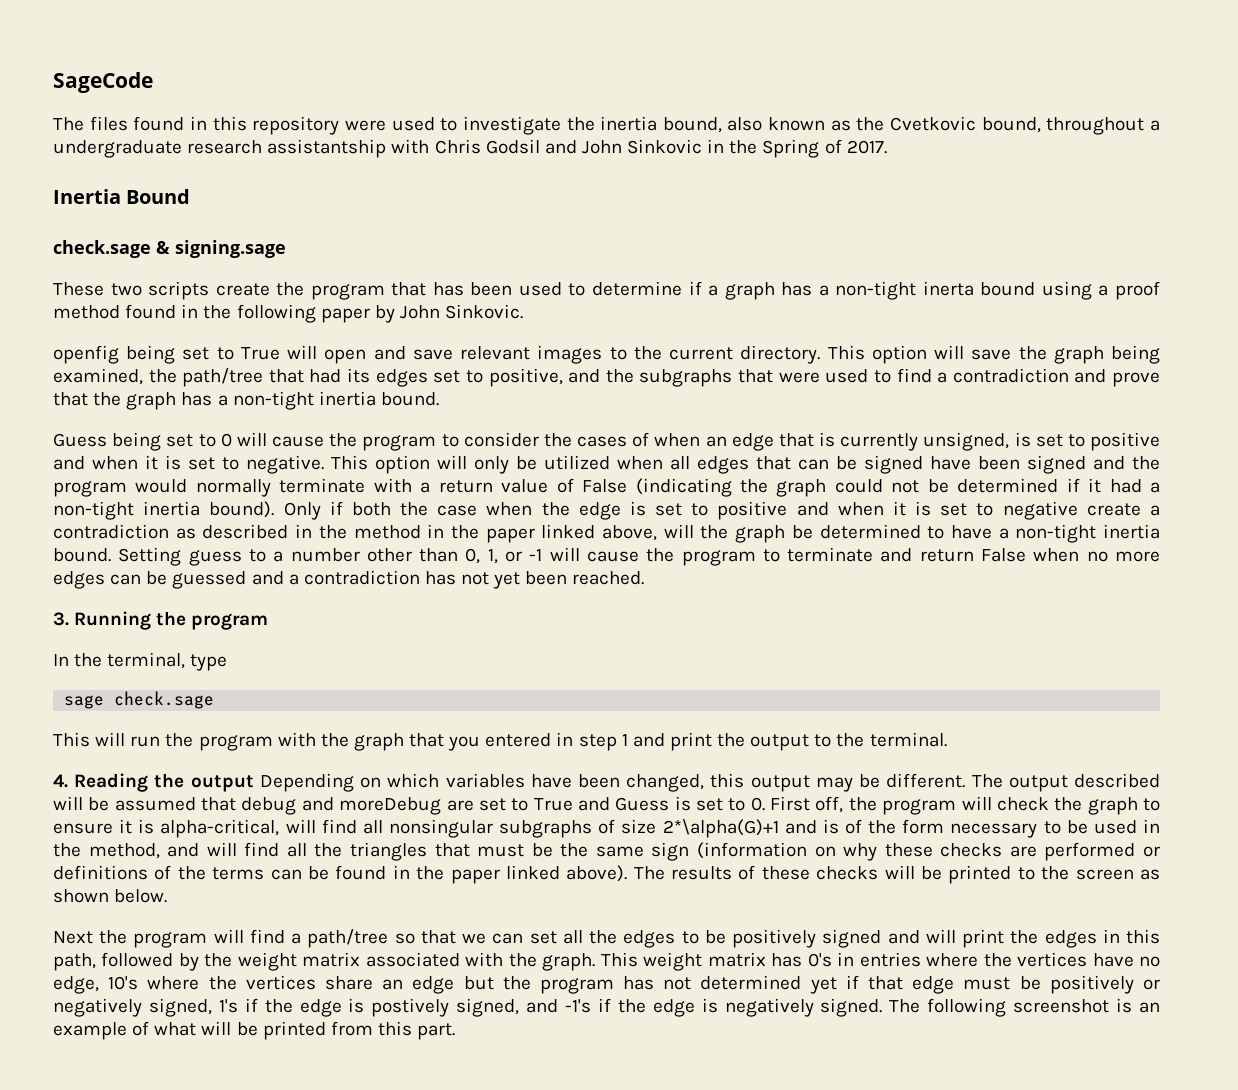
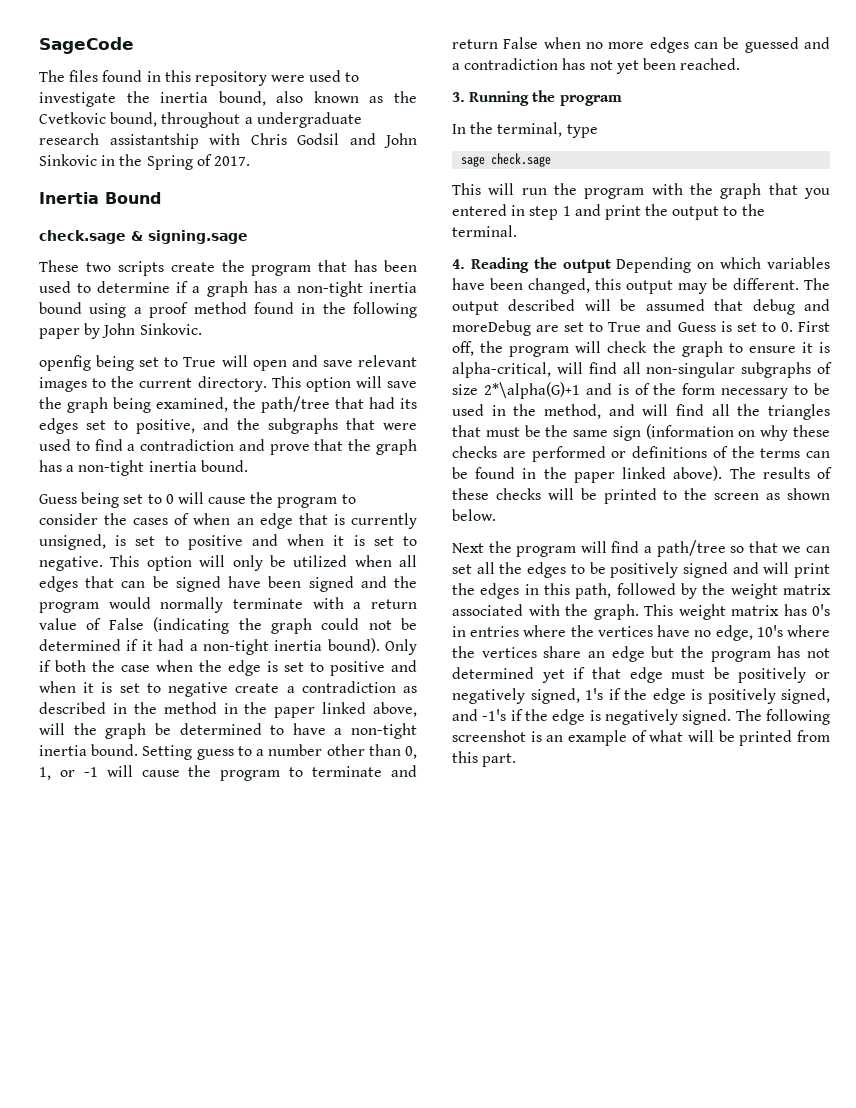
- These two scripts create the program that has been used to determine if a graph has a non-tight inerta bound using a proof method found in the following paper by John Sinkovic.
+ These two scripts create the program that has been used to determine if a graph has a non-tight inertia bound using a proof method found in the following paper by John Sinkovic.
- The output described will be assumed that debug and moreDebug are set to True and Guess is set to 0. First off, the program will check the graph to ensure it is alpha-critical, will find all nonsingular subgraphs of size 2*\alpha(G)+1 and is of the form necessary to be used in the method, and will find all the triangles that must be the same sign (information on why these checks are performed or definitions of the terms can be found in the paper linked above).
+ The output described will be assumed that debug and moreDebug are set to True and Guess is set to 0. First off, the program will check the graph to ensure it is alpha-critical, will find all non-singular subgraphs of size 2*\alpha(G)+1 and is of the form necessary to be used in the method, and will find all the triangles that must be the same sign (information on why these checks are performed or definitions of the terms can be found in the paper linked above).
- This weight matrix has 0's in entries where the vertices have no edge, 10's where the vertices share an edge but the program has not determined yet if that edge must be positively or negatively signed, 1's if the edge is postively signed, and -1's if the edge is negatively signed.
+ This weight matrix has 0's in entries where the vertices have no edge, 10's where the vertices share an edge but the program has not determined yet if that edge must be positively or negatively signed, 1's if the edge is positively signed, and -1's if the edge is negatively signed.

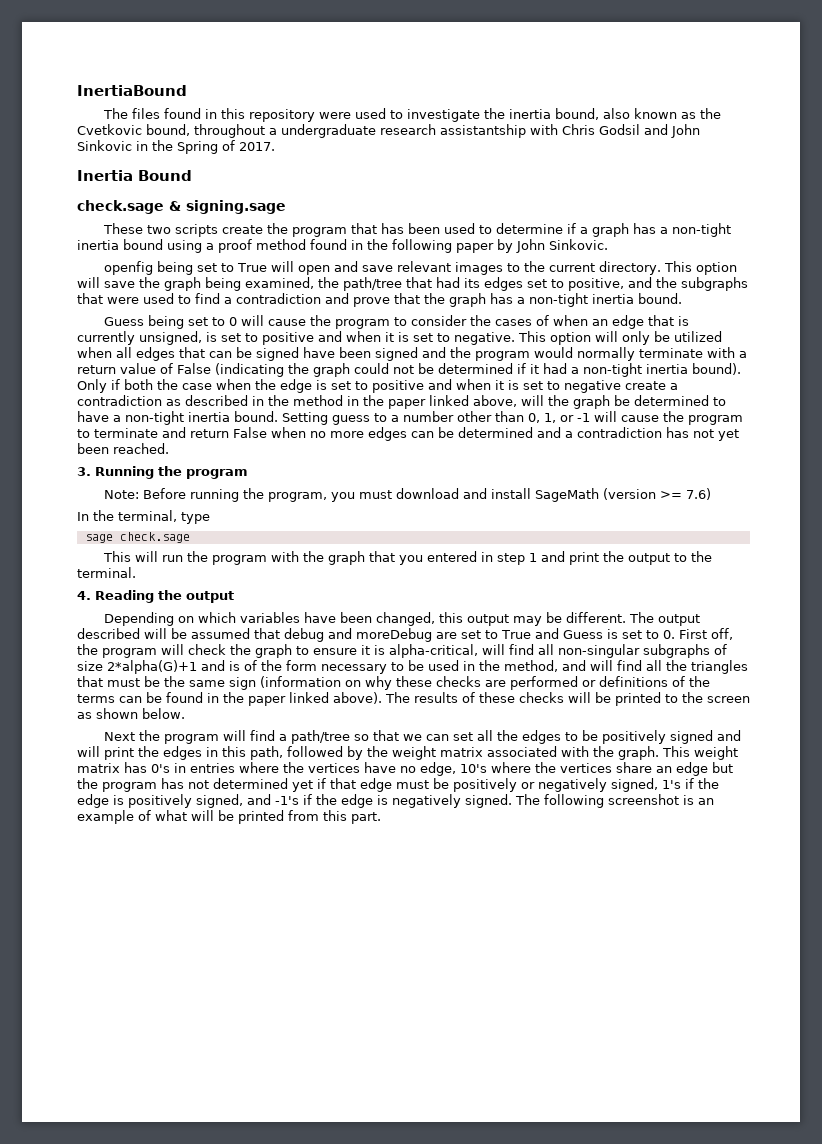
- SageCode
+ InertiaBound
- Setting guess to a number other than 0, 1, or -1 will cause the program to terminate and return False when no more edges can be guessed and a contradiction has not yet been reached.
+ Setting guess to a number other than 0, 1, or -1 will cause the program to terminate and return False when no more edges can be determined and a contradiction has not yet been reached.
+ Note: Before running the program, you must download and install SageMath (version >= 7.6)
- 4. Reading the output Depending on which variables have been changed, this output may be different.
+ 4. Reading the output
+ Depending on which variables have been changed, this output may be different.
- The output described will be assumed that debug and moreDebug are set to True and Guess is set to 0. First off, the program will check the graph to ensure it is alpha-critical, will find all non-singular subgraphs of size 2*\alpha(G)+1 and is of the form necessary to be used in the method, and will find all the triangles that must be the same sign (information on why these checks are performed or definitions of the terms can be found in the paper linked above).
+ The output described will be assumed that debug and moreDebug are set to True and Guess is set to 0. First off, the program will check the graph to ensure it is alpha-critical, will find all non-singular subgraphs of size 2*alpha(G)+1 and is of the form necessary to be used in the method, and will find all the triangles that must be the same sign (information on why these checks are performed or definitions of the terms can be found in the paper linked above).

